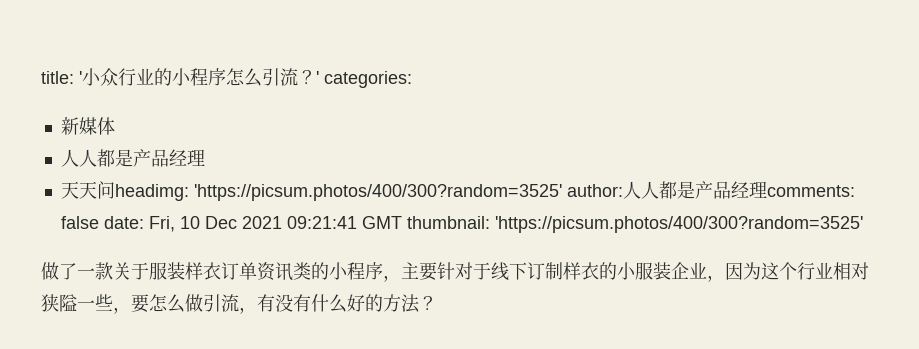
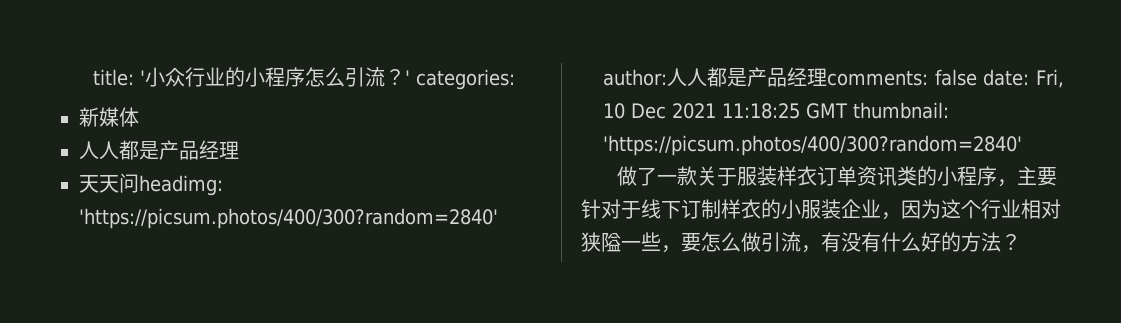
- 天天问headimg: 'https://picsum.photos/400/300?random=3525' author:人人都是产品经理comments: false date: Fri, 10 Dec 2021 09:21:41 GMT thumbnail: 'https://picsum.photos/400/300?random=3525'
+ 天天问headimg: 'https://picsum.photos/400/300?random=2840' author:人人都是产品经理comments: false date: Fri, 10 Dec 2021 11:18:25 GMT thumbnail: 'https://picsum.photos/400/300?random=2840'

